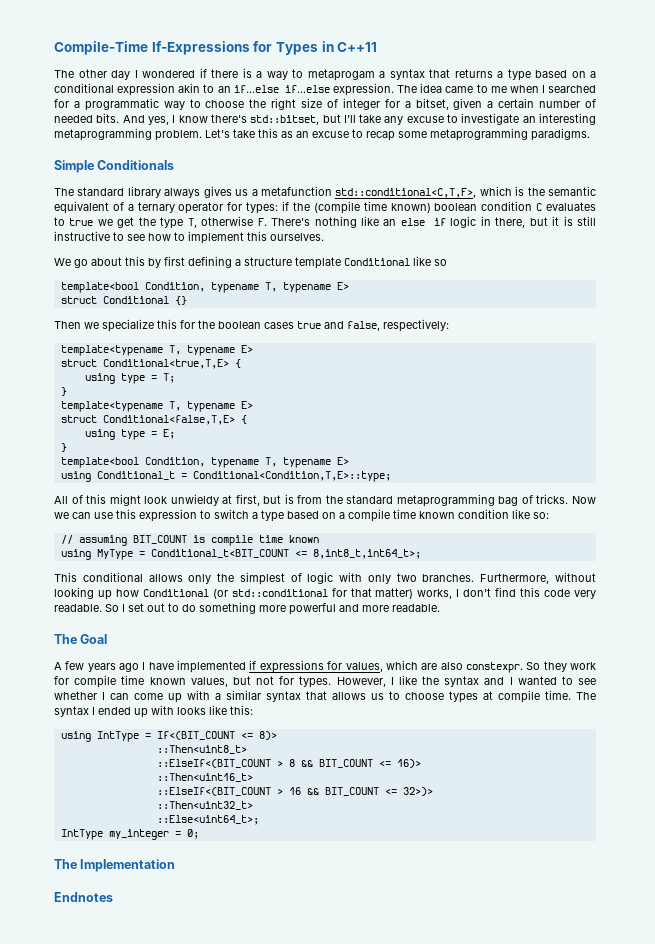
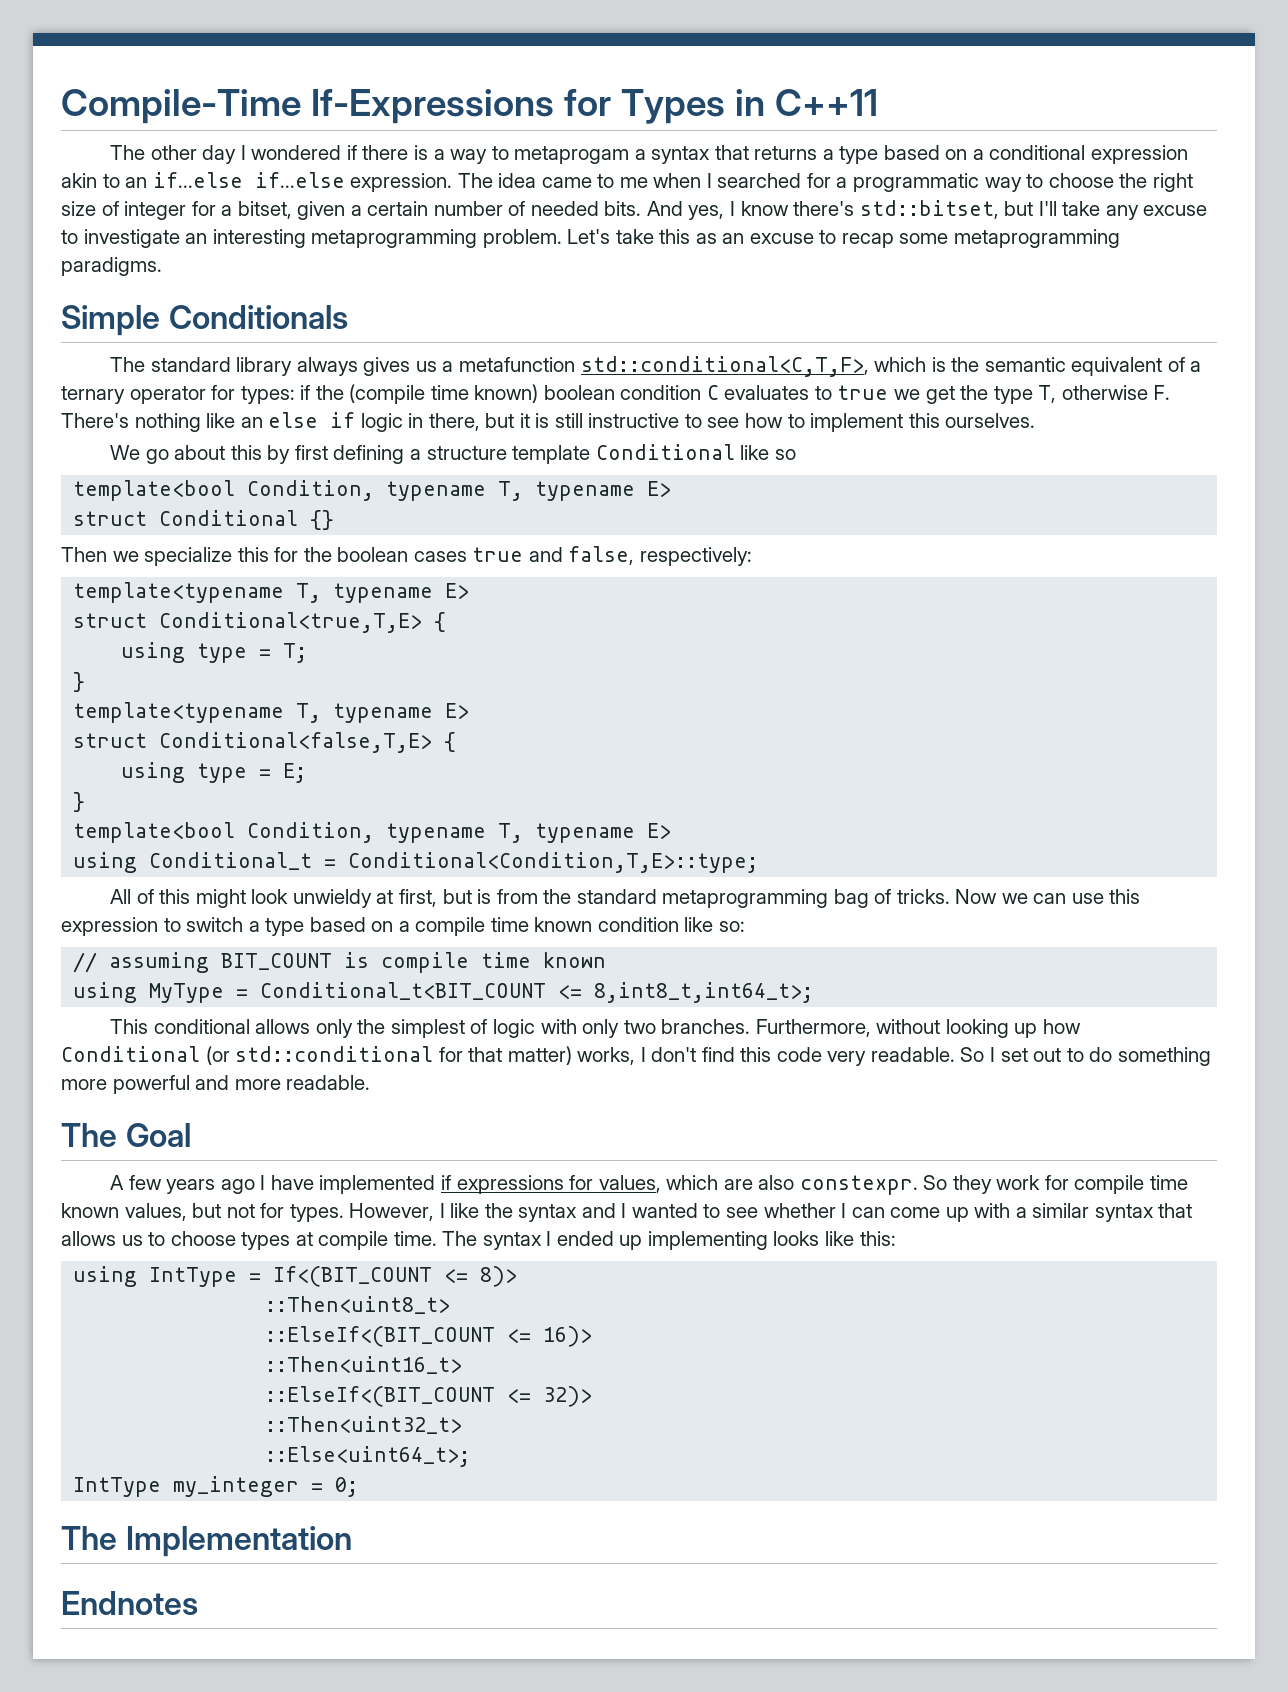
- The syntax I ended up with looks like this:
+ The syntax I ended up implementing looks like this:
- ::ElseIf<(BIT_COUNT > 8 && BIT_COUNT <= 16)>
+ ::ElseIf<(BIT_COUNT <= 16)>
- ::ElseIf<(BIT_COUNT > 16 && BIT_COUNT <= 32>)>
+ ::ElseIf<(BIT_COUNT <= 32)>

